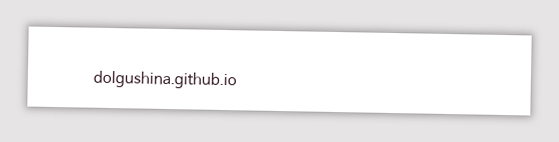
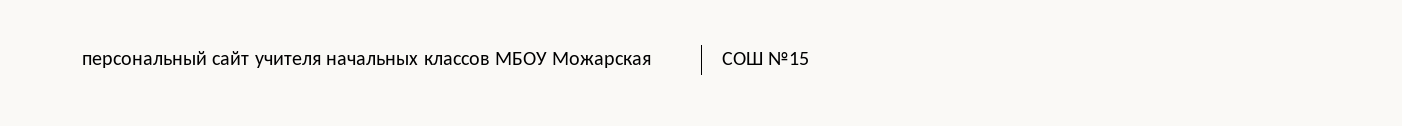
- dolgushina.github.io
+ персональный сайт учителя начальных классов МБОУ Можарская СОШ №15

